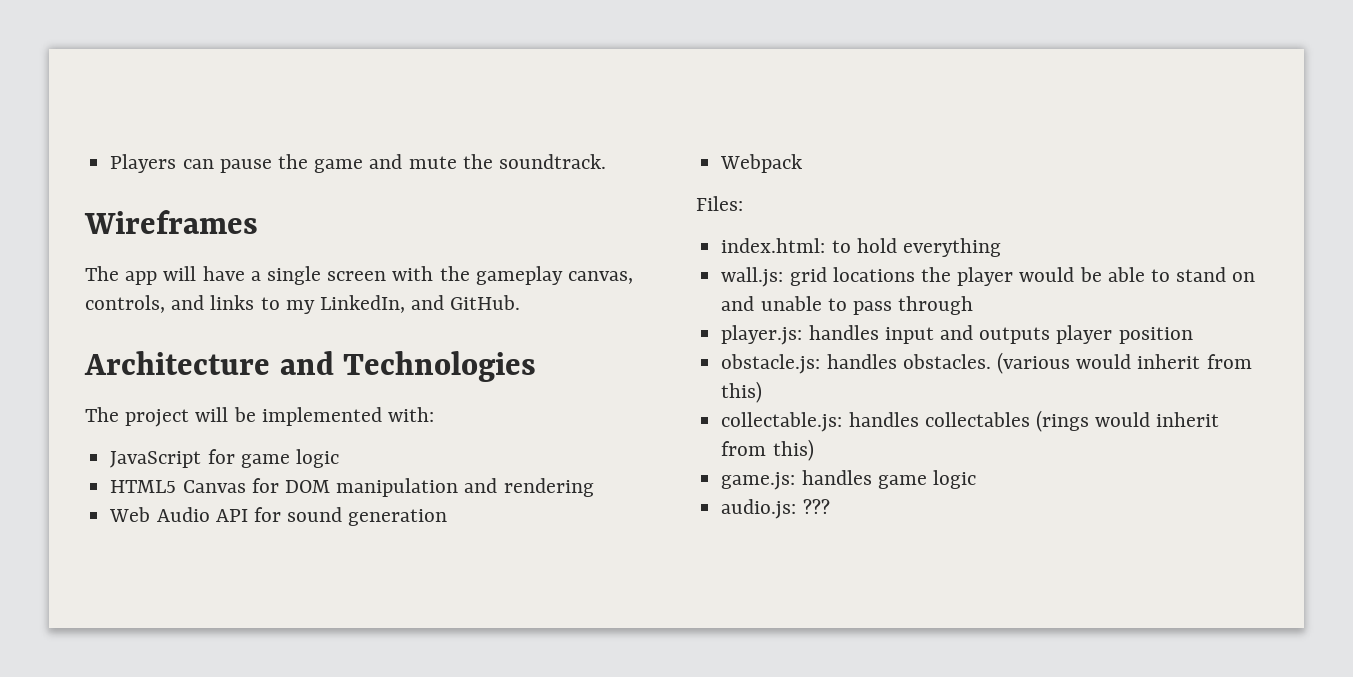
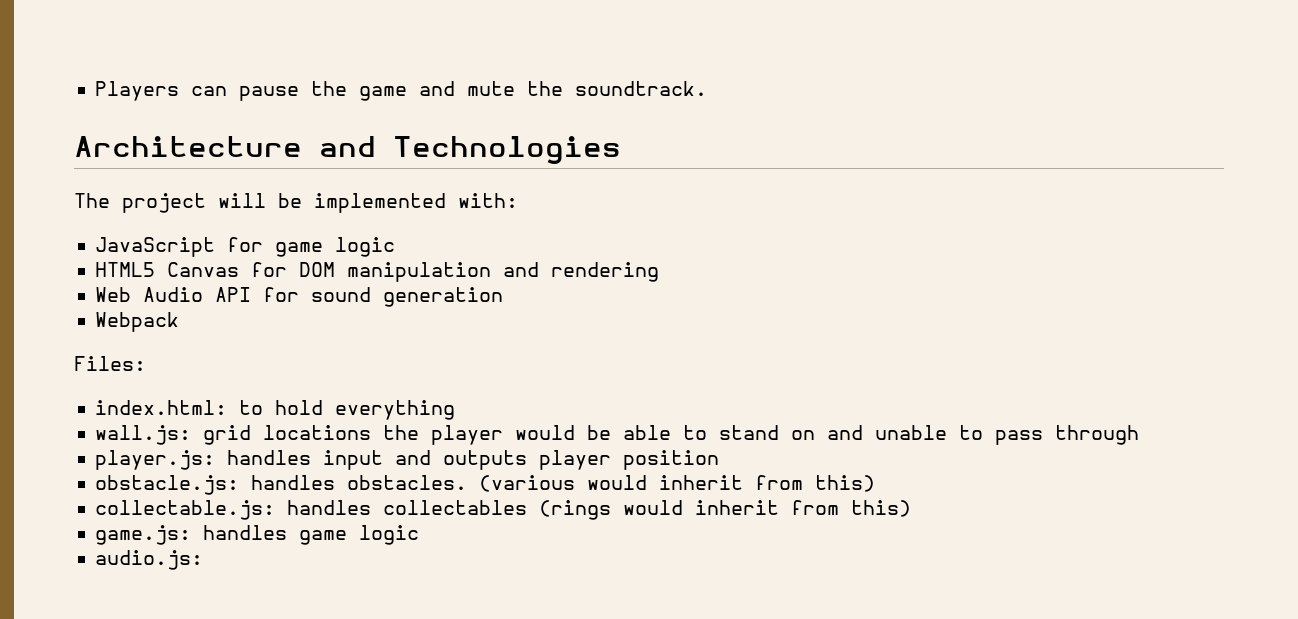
- Wireframes
- The app will have a single screen with the gameplay canvas, controls, and links to my LinkedIn, and GitHub.
- audio.js: ???
+ audio.js:

